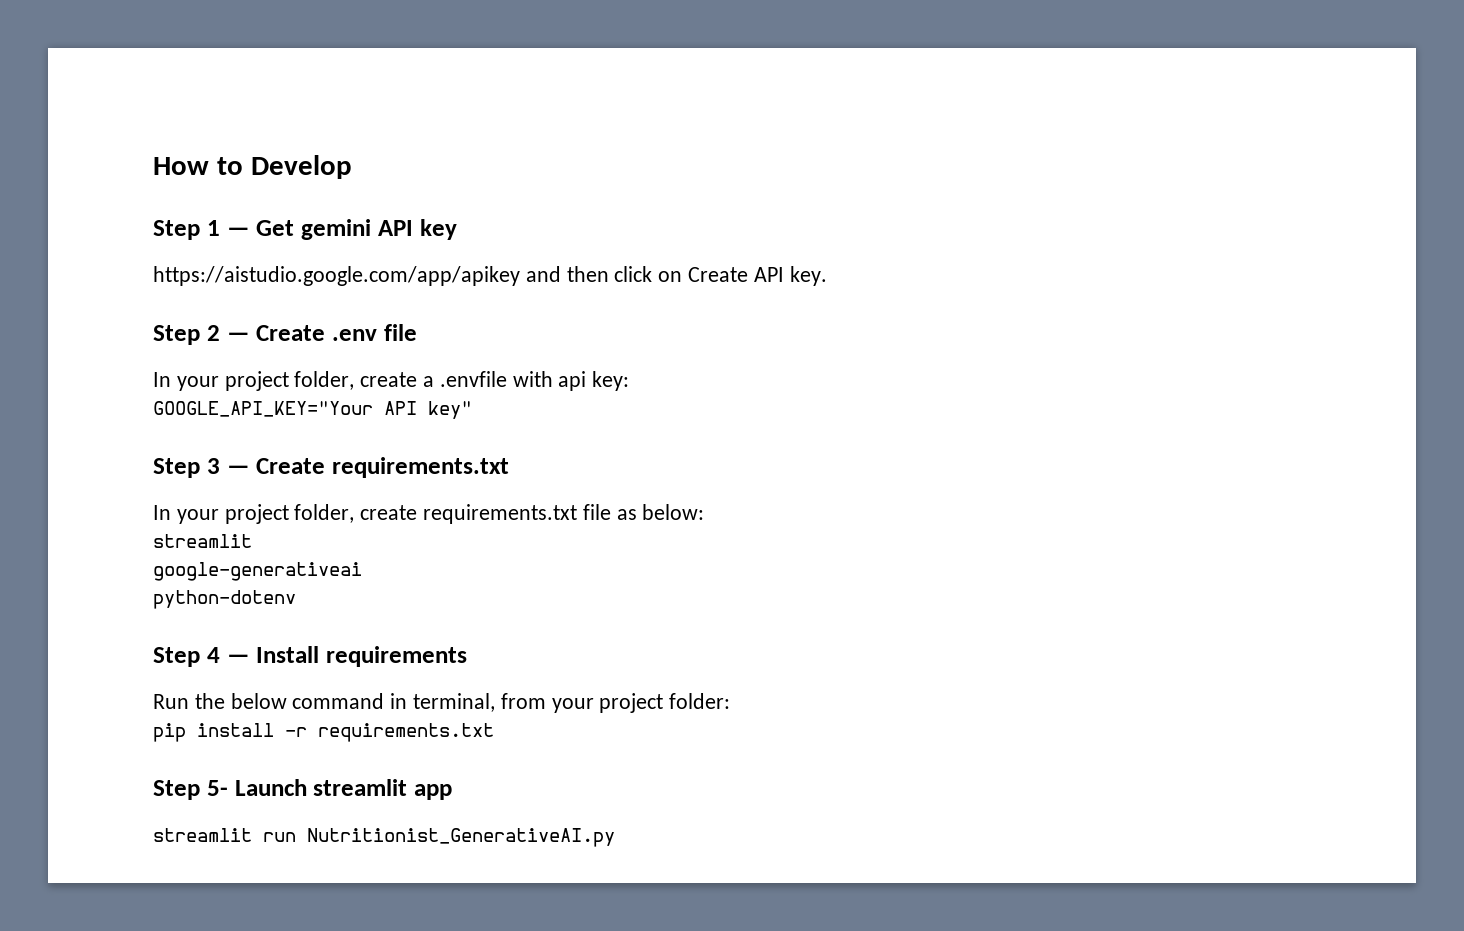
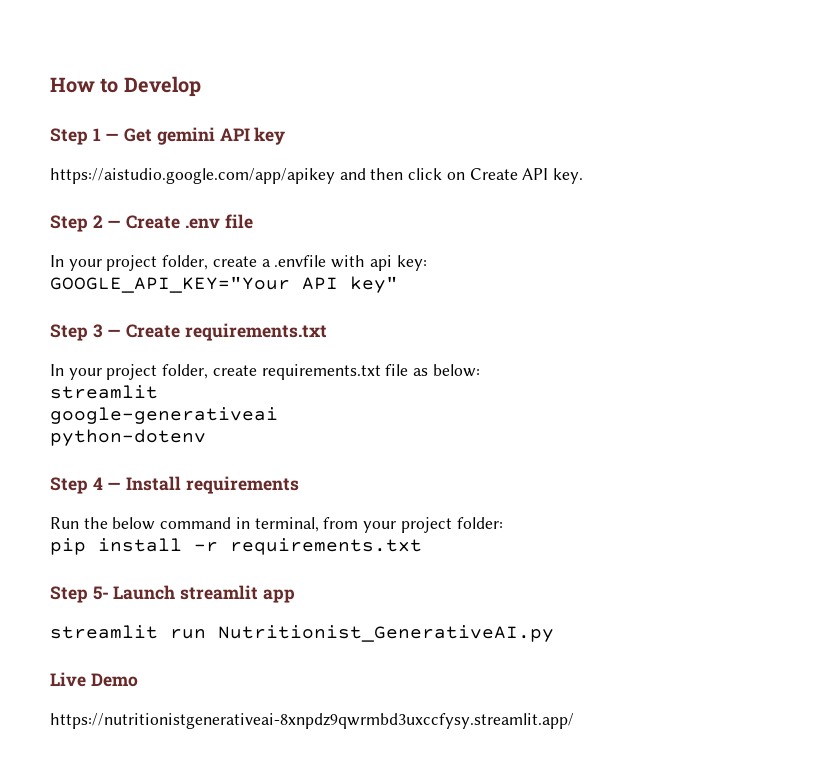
+ Live Demo
+ https://nutritionistgenerativeai-8xnpdz9qwrmbd3uxccfysy.streamlit.app/

